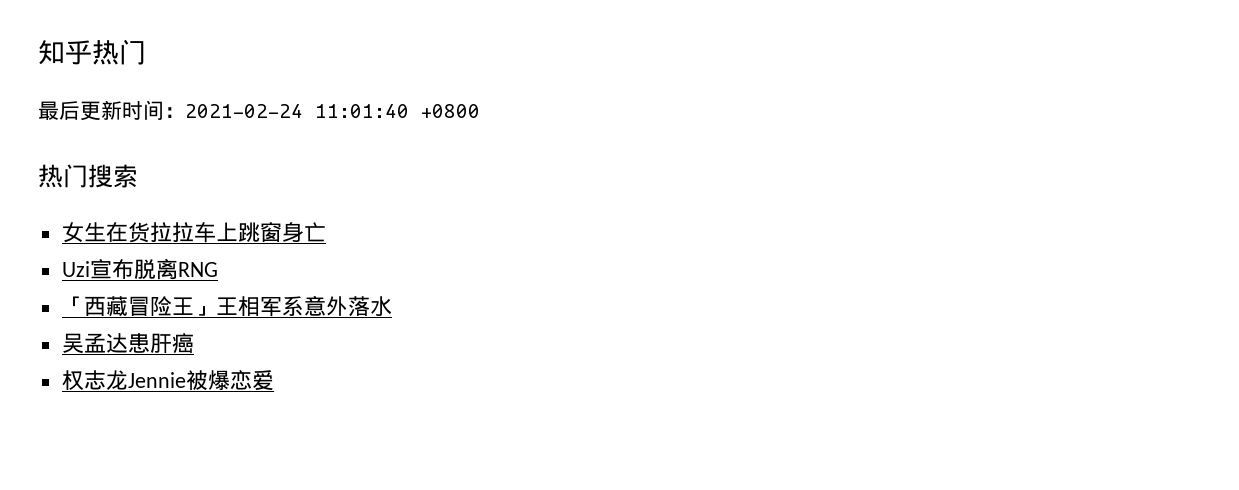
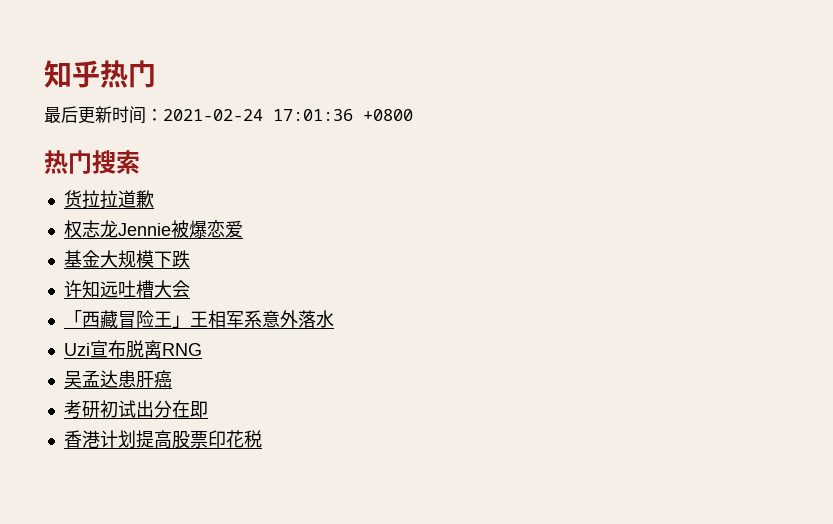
- 最后更新时间：2021-02-24 11:01:40 +0800
+ 最后更新时间：2021-02-24 17:01:36 +0800
- 女生在货拉拉车上跳窗身亡
- Uzi宣布脱离RNG
+ 货拉拉道歉
+ 权志龙Jennie被爆恋爱
+ 基金大规模下跌
+ 许知远吐槽大会
+ Uzi宣布脱离RNG
- 权志龙Jennie被爆恋爱
+ 考研初试出分在即
+ 香港计划提高股票印花税

